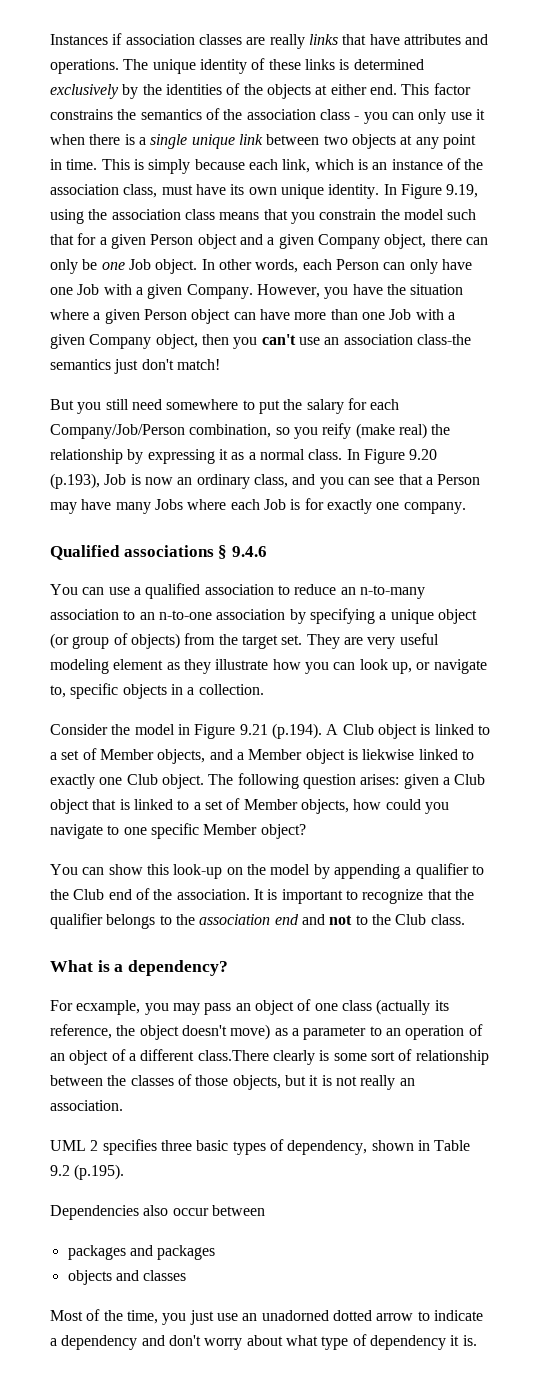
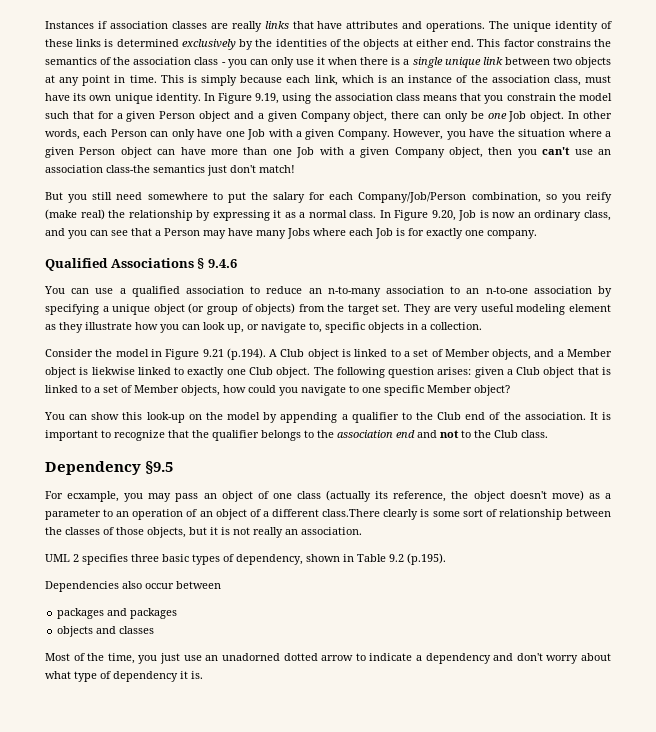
- In Figure 9.20 (p.193), Job is now an ordinary class, and you can see that a Person may have many Jobs where each Job is for exactly one company.
+ In Figure 9.20, Job is now an ordinary class, and you can see that a Person may have many Jobs where each Job is for exactly one company.
- Qualified associations § 9.4.6
+ Qualified Associations § 9.4.6
- What is a dependency?
+ Dependency §9.5

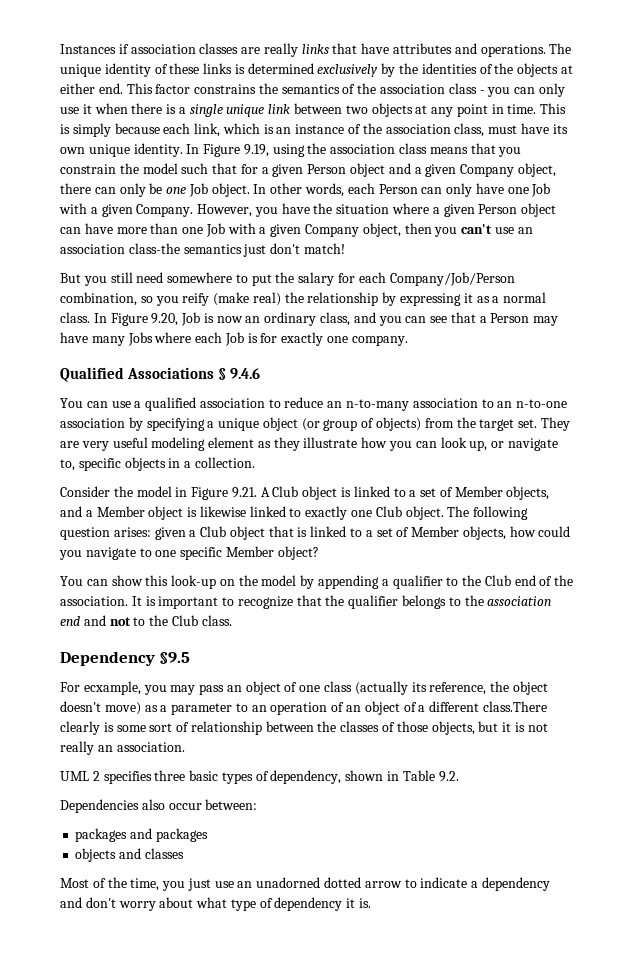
- Consider the model in Figure 9.21 (p.194). A Club object is linked to a set of Member objects, and a Member object is liekwise linked to exactly one Club object.
+ Consider the model in Figure 9.21. A Club object is linked to a set of Member objects, and a Member object is likewise linked to exactly one Club object.
- UML 2 specifies three basic types of dependency, shown in Table 9.2 (p.195).
+ UML 2 specifies three basic types of dependency, shown in Table 9.2.
- Dependencies also occur between
+ Dependencies also occur between:

